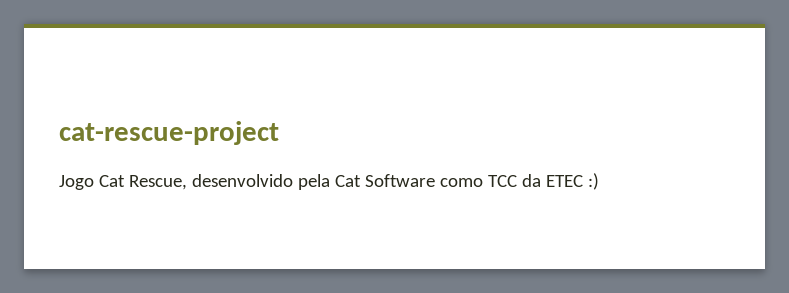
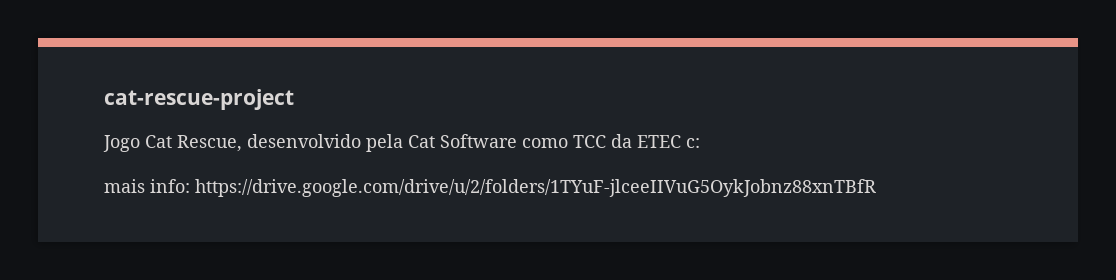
- Jogo Cat Rescue, desenvolvido pela Cat Software como TCC da ETEC :)
+ Jogo Cat Rescue, desenvolvido pela Cat Software como TCC da ETEC c:
+ mais info: https://drive.google.com/drive/u/2/folders/1TYuF-jlceeIIVuG5OykJobnz88xnTBfR

